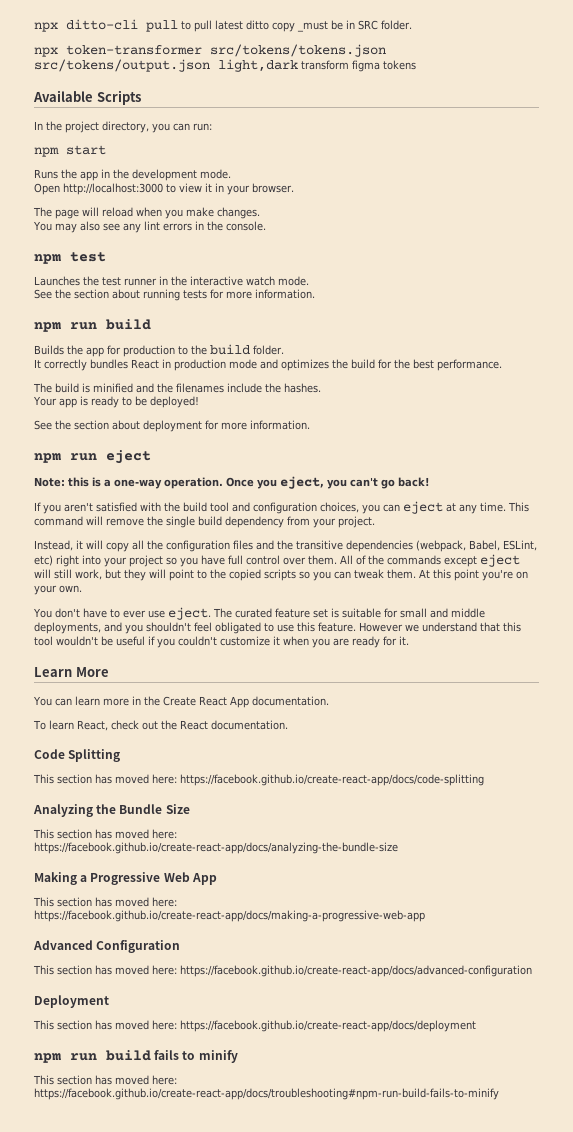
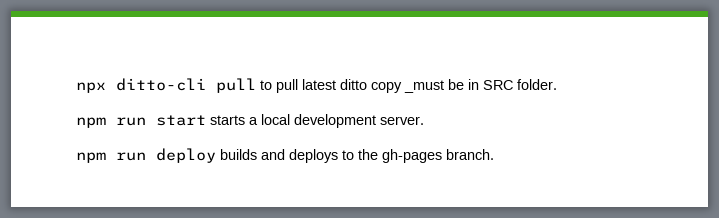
- npx token-transformer src/tokens/tokens.json src/tokens/output.json light,dark transform figma tokens
- Available Scripts
- In the project directory, you can run:
- npm start
- Runs the app in the development mode.
- Open http://localhost:3000 to view it in your browser.
- The page will reload when you make changes.
- You may also see any lint errors in the console.
- npm test
- Launches the test runner in the interactive watch mode.
- See the section about running tests for more information.
- npm run build
- Builds the app for production to the build folder.
- It correctly bundles React in production mode and optimizes the build for the best performance.
- The build is minified and the filenames include the hashes.
- Your app is ready to be deployed!
- See the section about deployment for more information.
- npm run eject
- Note: this is a one-way operation. Once you eject, you can't go back!
- If you aren't satisfied with the build tool and configuration choices, you can eject at any time. This command will remove the single build dependency from your project.
- Instead, it will copy all the configuration files and the transitive dependencies (webpack, Babel, ESLint, etc) right into your project so you have full control over them. All of the commands except eject will still work, but they will point to the copied scripts so you can tweak them. At this point you're on your own.
- You don't have to ever use eject. The curated feature set is suitable for small and middle deployments, and you shouldn't feel obligated to use this feature. However we understand that this tool wouldn't be useful if you couldn't customize it when you are ready for it.
- Learn More
- You can learn more in the Create React App documentation.
- To learn React, check out the React documentation.
- Code Splitting
- This section has moved here: https://facebook.github.io/create-react-app/docs/code-splitting
- Analyzing the Bundle Size
- This section has moved here: https://facebook.github.io/create-react-app/docs/analyzing-the-bundle-size
- Making a Progressive Web App
- This section has moved here: https://facebook.github.io/create-react-app/docs/making-a-progressive-web-app
- Advanced Configuration
- This section has moved here: https://facebook.github.io/create-react-app/docs/advanced-configuration
- Deployment
- This section has moved here: https://facebook.github.io/create-react-app/docs/deployment
- npm run build fails to minify
- This section has moved here: https://facebook.github.io/create-react-app/docs/troubleshooting#npm-run-build-fails-to-minify
+ npm run start starts a local development server.
+ npm run deploy builds and deploys to the gh-pages branch.

